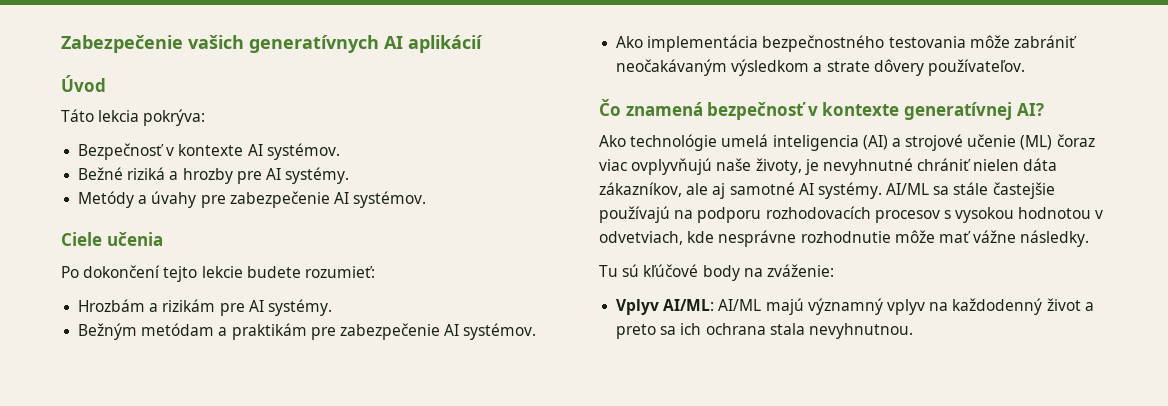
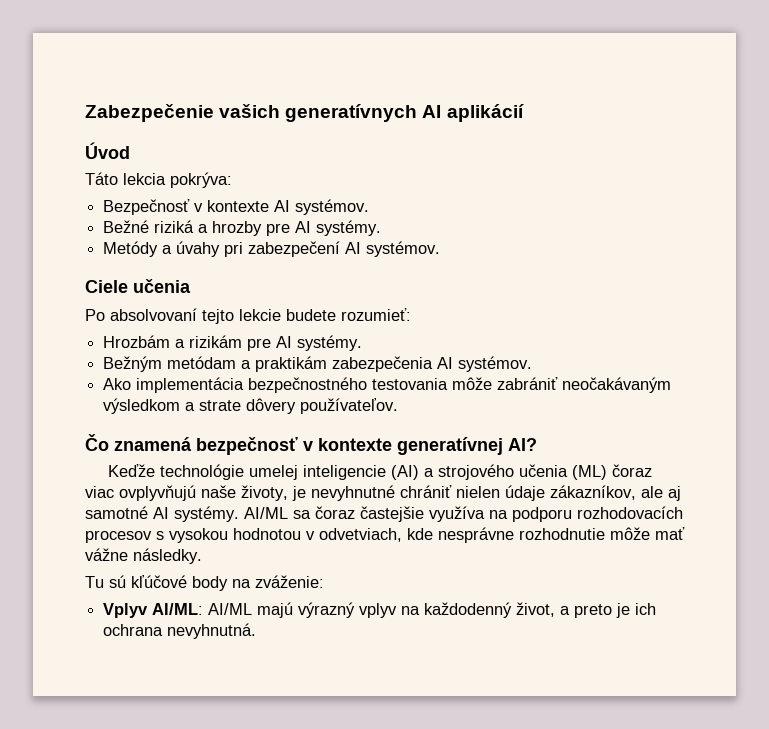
- Metódy a úvahy pre zabezpečenie AI systémov.
+ Metódy a úvahy pri zabezpečení AI systémov.
- Po dokončení tejto lekcie budete rozumieť:
+ Po absolvovaní tejto lekcie budete rozumieť:
- Bežným metódam a praktikám pre zabezpečenie AI systémov.
+ Bežným metódam a praktikám zabezpečenia AI systémov.
- Ako technológie umelá inteligencia (AI) a strojové učenie (ML) čoraz viac ovplyvňujú naše životy, je nevyhnutné chrániť nielen dáta zákazníkov, ale aj samotné AI systémy.
+ Keďže technológie umelej inteligencie (AI) a strojového učenia (ML) čoraz viac ovplyvňujú naše životy, je nevyhnutné chrániť nielen údaje zákazníkov, ale aj samotné AI systémy.
- AI/ML sa stále častejšie používajú na podporu rozhodovacích procesov s vysokou hodnotou v odvetviach, kde nesprávne rozhodnutie môže mať vážne následky.
+ AI/ML sa čoraz častejšie využíva na podporu rozhodovacích procesov s vysokou hodnotou v odvetviach, kde nesprávne rozhodnutie môže mať vážne následky.
- Vplyv AI/ML: AI/ML majú významný vplyv na každodenný život a preto sa ich ochrana stala nevyhnutnou.
+ Vplyv AI/ML: AI/ML majú výrazný vplyv na každodenný život, a preto je ich ochrana nevyhnutná.

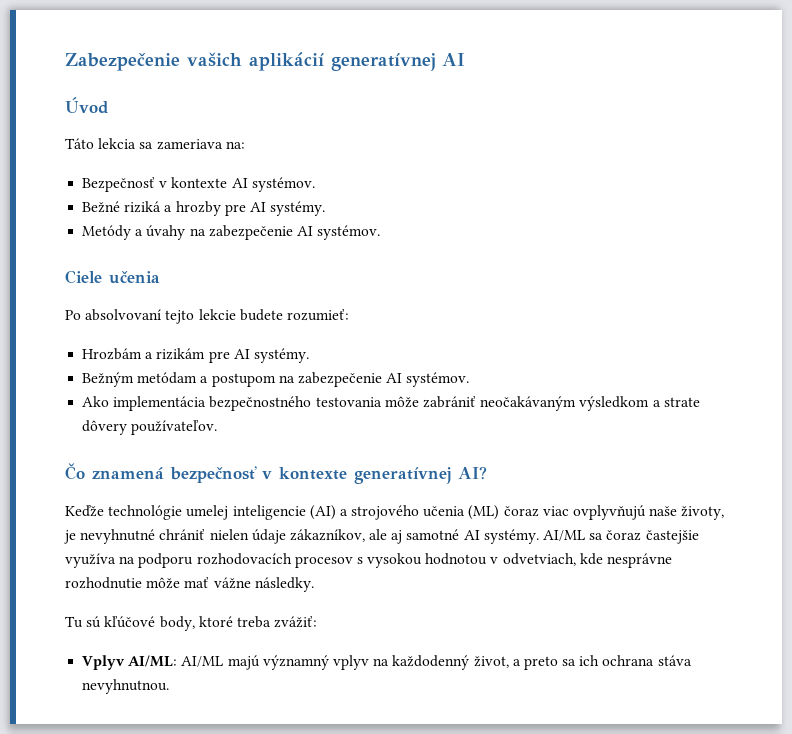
- Zabezpečenie vašich generatívnych AI aplikácií
+ Zabezpečenie vašich aplikácií generatívnej AI
- Táto lekcia pokrýva:
+ Táto lekcia sa zameriava na:
- Metódy a úvahy pri zabezpečení AI systémov.
+ Metódy a úvahy na zabezpečenie AI systémov.
- Bežným metódam a praktikám zabezpečenia AI systémov.
+ Bežným metódam a postupom na zabezpečenie AI systémov.
- Tu sú kľúčové body na zváženie:
+ Tu sú kľúčové body, ktoré treba zvážiť:
- Vplyv AI/ML: AI/ML majú výrazný vplyv na každodenný život, a preto je ich ochrana nevyhnutná.
+ Vplyv AI/ML: AI/ML majú významný vplyv na každodenný život, a preto sa ich ochrana stáva nevyhnutnou.

